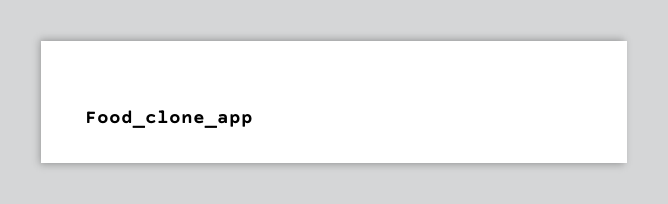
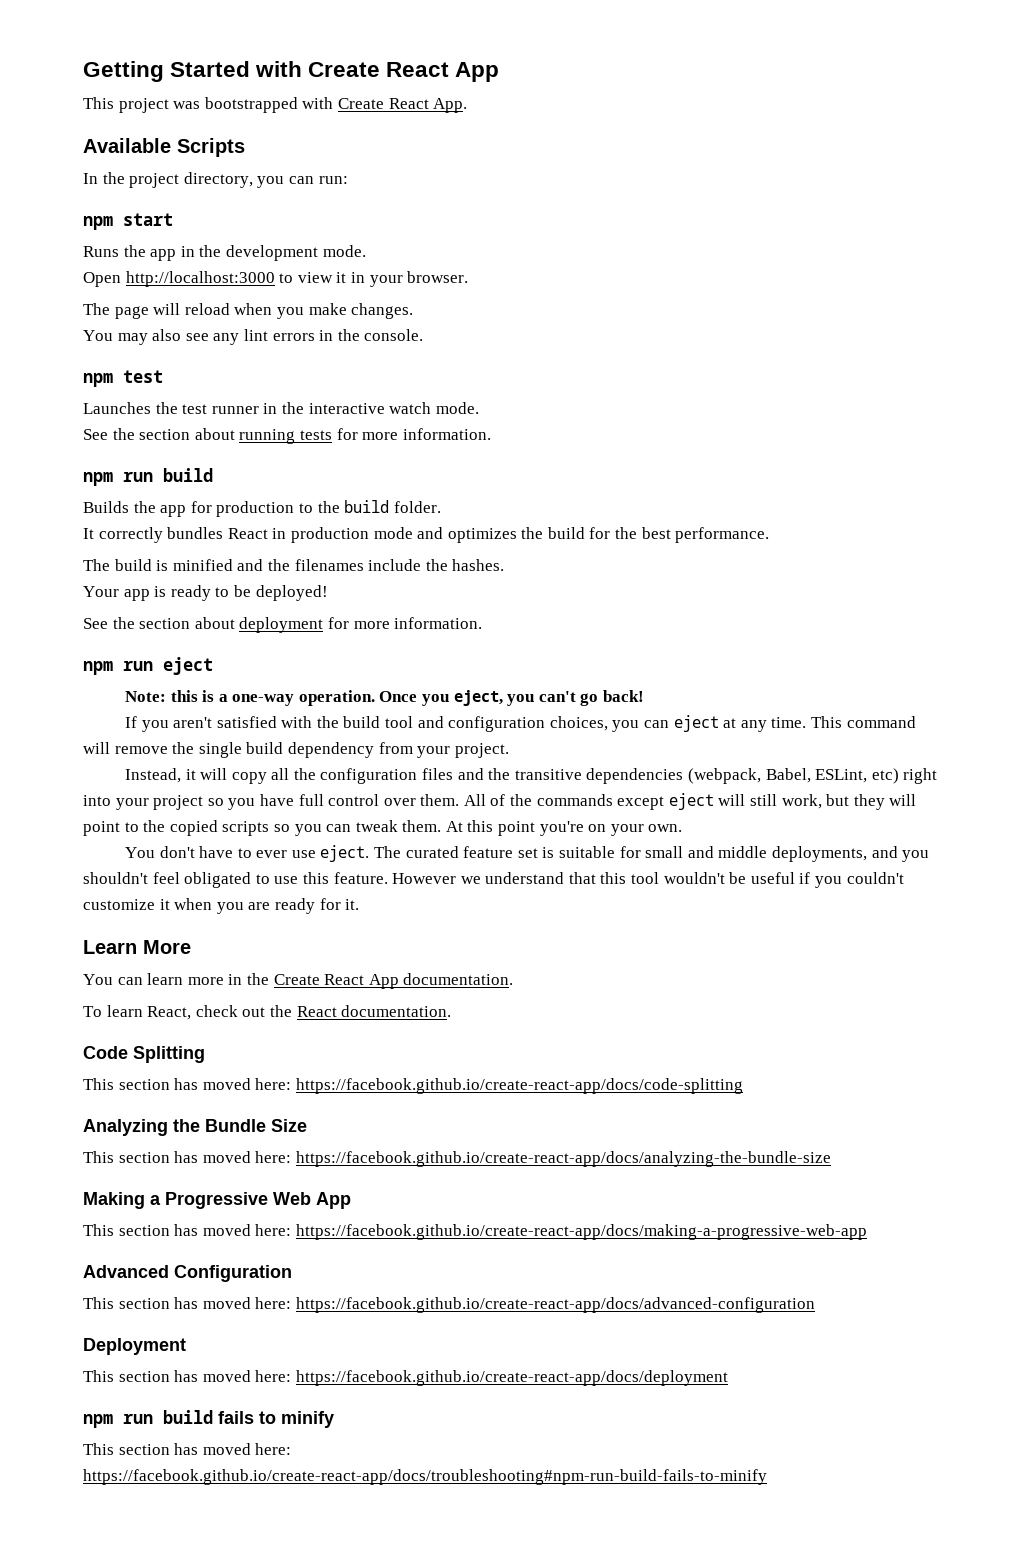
- Food_clone_app
+ Getting Started with Create React App
+ This project was bootstrapped with Create React App.
+ Available Scripts
+ In the project directory, you can run:
+ npm start
+ Runs the app in the development mode.
+ Open http://localhost:3000 to view it in your browser.
+ The page will reload when you make changes.
+ You may also see any lint errors in the console.
+ npm test
+ Launches the test runner in the interactive watch mode.
+ See the section about running tests for more information.
+ npm run build
+ Builds the app for production to the build folder.
+ It correctly bundles React in production mode and optimizes the build for the best performance.
+ The build is minified and the filenames include the hashes.
+ Your app is ready to be deployed!
+ See the section about deployment for more information.
+ npm run eject
+ Note: this is a one-way operation. Once you eject, you can't go back!
+ If you aren't satisfied with the build tool and configuration choices, you can eject at any time. This command will remove the single build dependency from your project.
+ Instead, it will copy all the configuration files and the transitive dependencies (webpack, Babel, ESLint, etc) right into your project so you have full control over them. All of the commands except eject will still work, but they will point to the copied scripts so you can tweak them. At this point you're on your own.
+ You don't have to ever use eject. The curated feature set is suitable for small and middle deployments, and you shouldn't feel obligated to use this feature. However we understand that this tool wouldn't be useful if you couldn't customize it when you are ready for it.
+ Learn More
+ You can learn more in the Create React App documentation.
+ To learn React, check out the React documentation.
+ Code Splitting
+ This section has moved here: https://facebook.github.io/create-react-app/docs/code-splitting
+ Analyzing the Bundle Size
+ This section has moved here: https://facebook.github.io/create-react-app/docs/analyzing-the-bundle-size
+ Making a Progressive Web App
+ This section has moved here: https://facebook.github.io/create-react-app/docs/making-a-progressive-web-app
+ Advanced Configuration
+ This section has moved here: https://facebook.github.io/create-react-app/docs/advanced-configuration
+ Deployment
+ This section has moved here: https://facebook.github.io/create-react-app/docs/deployment
+ npm run build fails to minify
+ This section has moved here: https://facebook.github.io/create-react-app/docs/troubleshooting#npm-run-build-fails-to-minify

